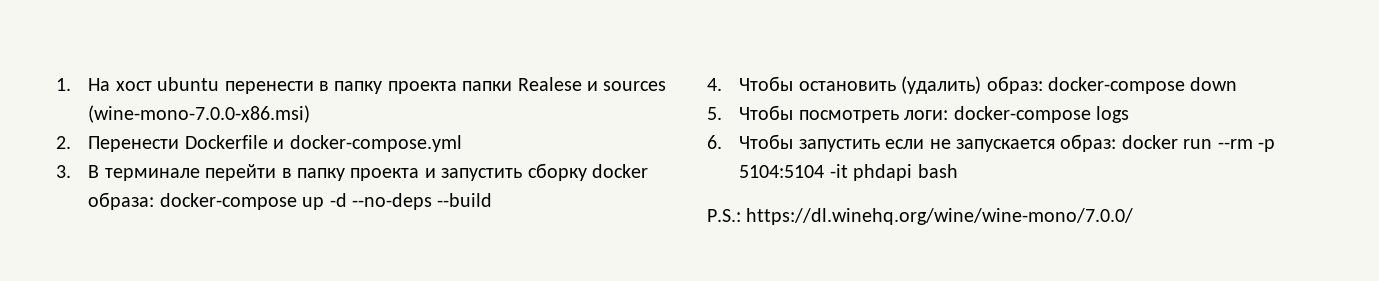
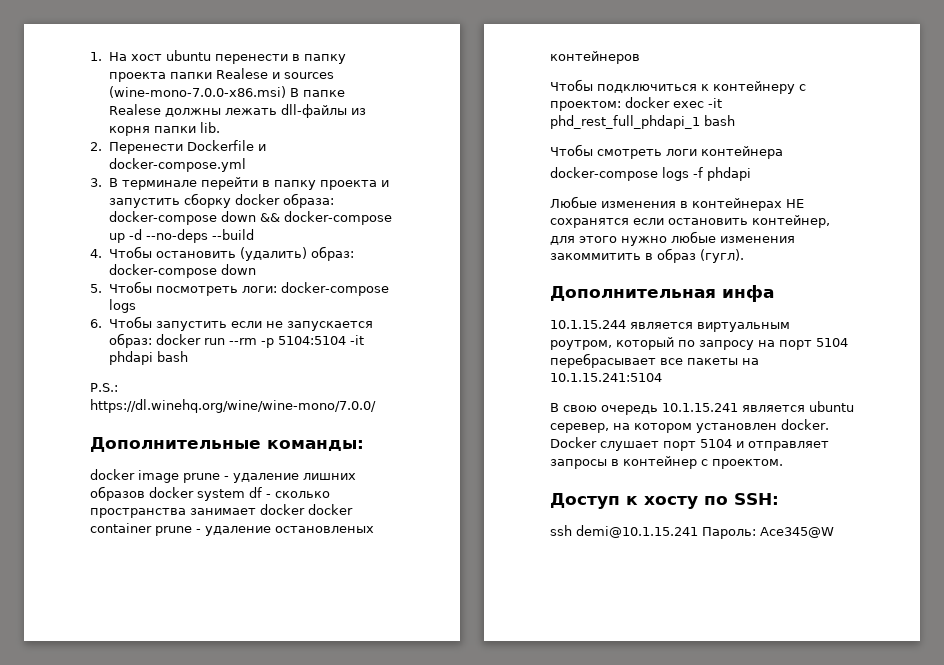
- 1. На хост ubuntu перенести в папку проекта папки Realese и sources (wine-mono-7.0.0-x86.msi)
+ 1. На хост ubuntu перенести в папку проекта папки Realese и sources (wine-mono-7.0.0-x86.msi) В папке Realese должны лежать dll-файлы из корня папки lib.
- 3. В терминале перейти в папку проекта и запустить сборку docker образа: docker-compose up -d --no-deps --build
+ 3. В терминале перейти в папку проекта и запустить сборку docker образа: docker-compose down && docker-compose up -d --no-deps --build
+ Дополнительные команды:
+ docker image prune - удаление лишних образов docker system df - сколько пространства занимает docker docker container prune - удаление остановленых контейнеров
+ Чтобы подключиться к контейнеру с проектом: docker exec -it phd_rest_full_phdapi_1 bash
+ Чтобы смотреть логи контейнера
+ docker-compose logs -f phdapi
+ Любые изменения в контейнерах НЕ сохранятся если остановить контейнер, для этого нужно любые изменения закоммитить в образ (гугл).
+ Дополнительная инфа
+ 10.1.15.244 является виртуальным роутром, который по запросу на порт 5104 перебрасывает все пакеты на 10.1.15.241:5104
+ В свою очередь 10.1.15.241 является ubuntu серевер, на котором установлен docker. Docker слушает порт 5104 и отправляет запросы в контейнер с проектом.
+ Доступ к хосту по SSH:
+ ssh demi@10.1.15.241 Пароль: Ace345@W

